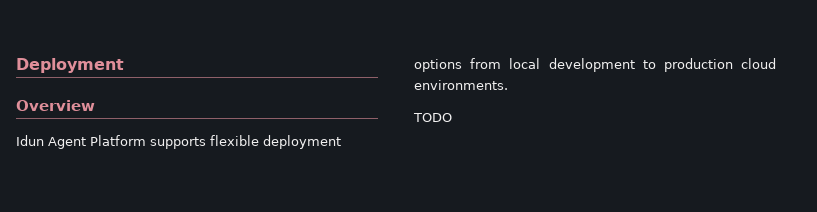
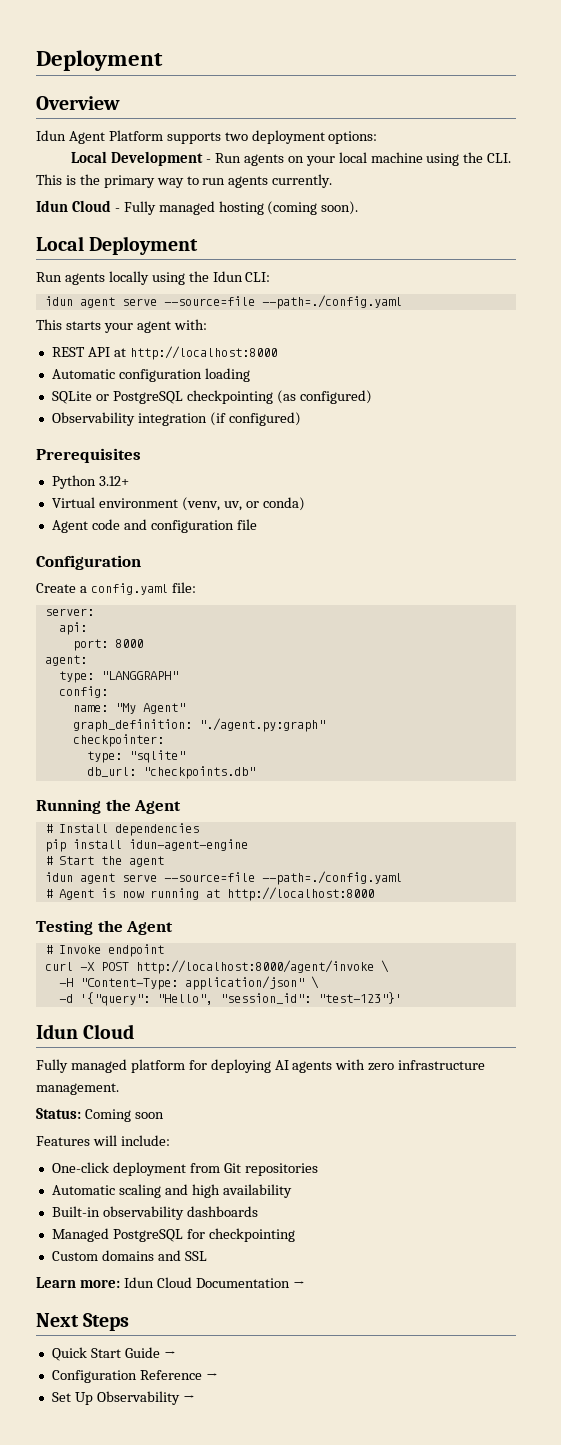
- Idun Agent Platform supports flexible deployment options from local development to production cloud environments.
- TODO
+ Idun Agent Platform supports two deployment options:
+ Local Development - Run agents on your local machine using the CLI. This is the primary way to run agents currently.
+ Idun Cloud - Fully managed hosting (coming soon).
+ Local Deployment
+ Run agents locally using the Idun CLI:
+ idun agent serve --source=file --path=./config.yaml
+ This starts your agent with:
+ REST API at http://localhost:8000
+ Automatic configuration loading
+ SQLite or PostgreSQL checkpointing (as configured)
+ Observability integration (if configured)
+ Prerequisites
+ Python 3.12+
+ Virtual environment (venv, uv, or conda)
+ Agent code and configuration file
+ Configuration
+ Create a config.yaml file:
+ server:
+ api:
+ port: 8000
+ agent:
+ type: "LANGGRAPH"
+ config:
+ name: "My Agent"
+ graph_definition: "./agent.py:graph"
+ checkpointer:
+ type: "sqlite"
+ db_url: "checkpoints.db"
+ Running the Agent
+ # Install dependencies
+ pip install idun-agent-engine
+ # Start the agent
+ idun agent serve --source=file --path=./config.yaml
+ # Agent is now running at http://localhost:8000
+ Testing the Agent
+ # Invoke endpoint
+ curl -X POST http://localhost:8000/agent/invoke \
+ -H "Content-Type: application/json" \
+ -d '{"query": "Hello", "session_id": "test-123"}'
+ Idun Cloud
+ Fully managed platform for deploying AI agents with zero infrastructure management.
+ Status: Coming soon
+ Features will include:
+ One-click deployment from Git repositories
+ Automatic scaling and high availability
+ Built-in observability dashboards
+ Managed PostgreSQL for checkpointing
+ Custom domains and SSL
+ Learn more: Idun Cloud Documentation →
+ Next Steps
+ Quick Start Guide →
+ Configuration Reference →
+ Set Up Observability →

